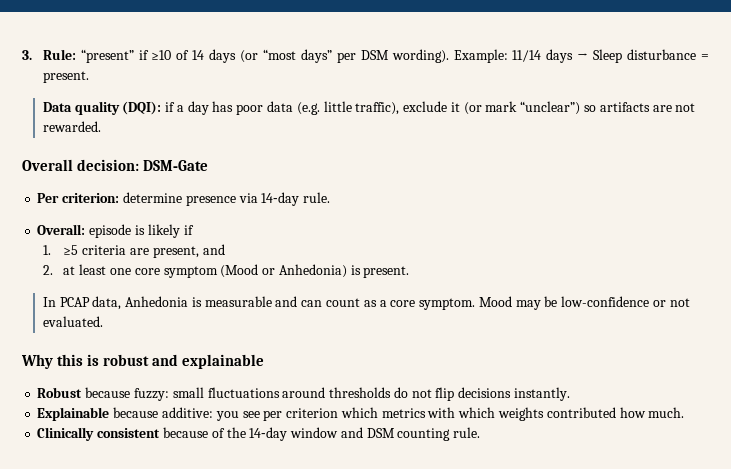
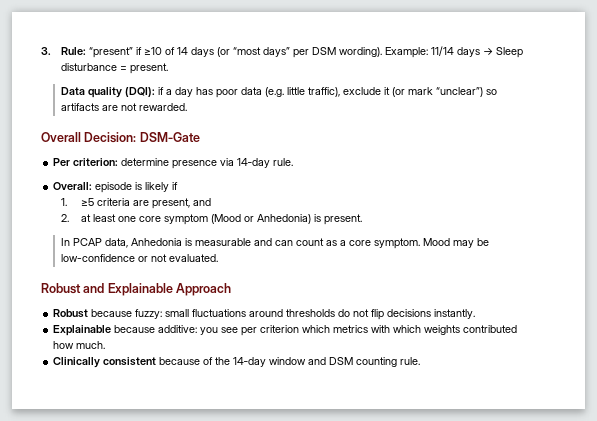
- Overall decision: DSM‑Gate
+ Overall Decision: DSM‑Gate
- Why this is robust and explainable
+ Robust and Explainable Approach

